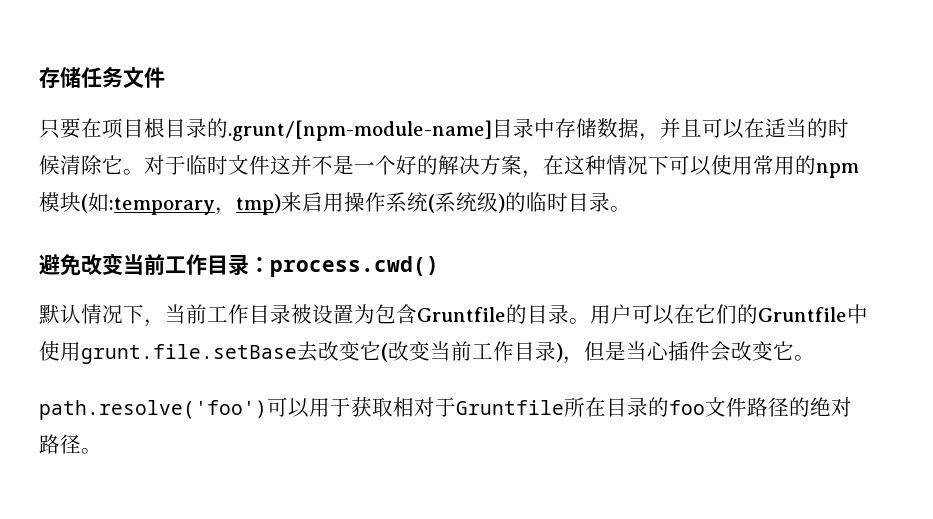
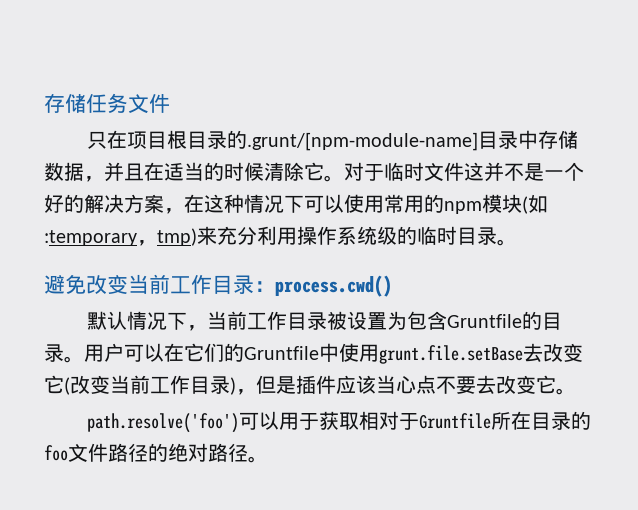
- 只要在项目根目录的.grunt/[npm-module-name]目录中存储数据，并且可以在适当的时候清除它。
+ 只在项目根目录的.grunt/[npm-module-name]目录中存储数据，并且在适当的时候清除它。
- 对于临时文件这并不是一个好的解决方案，在这种情况下可以使用常用的npm模块(如:temporary，tmp)来启用操作系统(系统级)的临时目录。
+ 对于临时文件这并不是一个好的解决方案，在这种情况下可以使用常用的npm模块(如:temporary，tmp)来充分利用操作系统级的临时目录。
- 用户可以在它们的Gruntfile中使用grunt.file.setBase去改变它(改变当前工作目录)，但是当心插件会改变它。
+ 用户可以在它们的Gruntfile中使用grunt.file.setBase去改变它(改变当前工作目录)，但是插件应该当心点不要去改变它。

